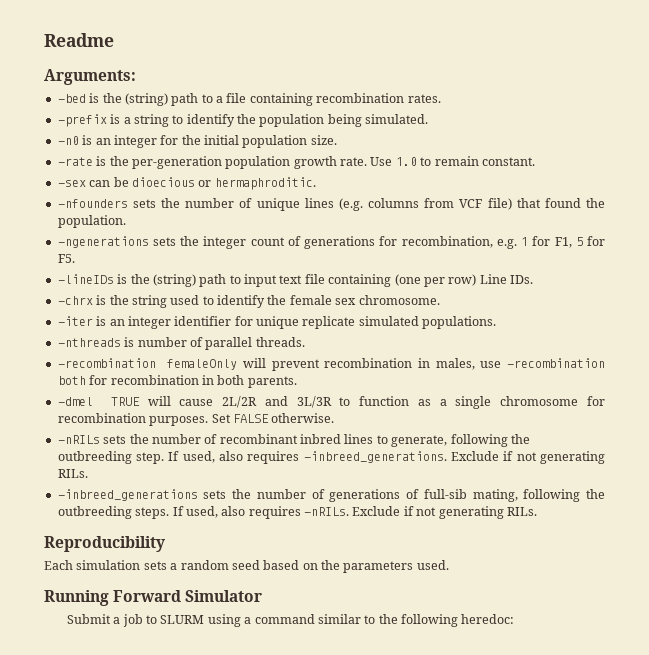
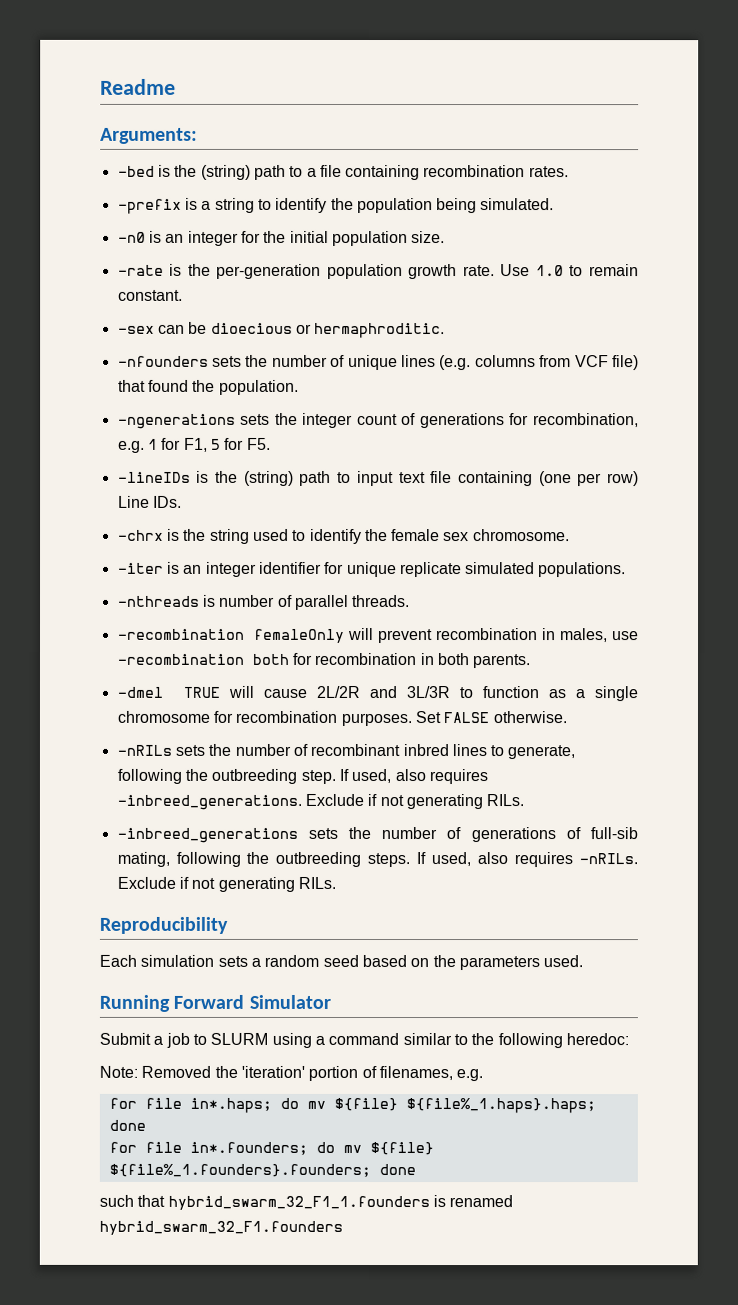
+ Note: Removed the 'iteration' portion of filenames, e.g.
+ for file in*.haps; do mv ${file} ${file%_1.haps}.haps; done
+ for file in*.founders; do mv ${file} ${file%_1.founders}.founders; done
+ such that hybrid_swarm_32_F1_1.founders is renamed hybrid_swarm_32_F1.founders

